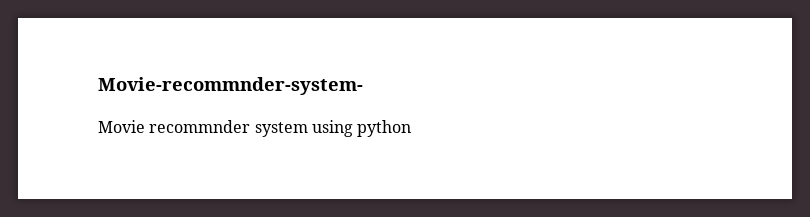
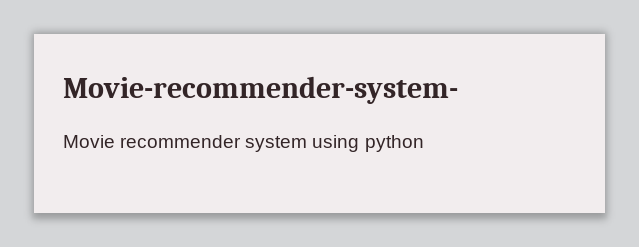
- Movie-recommnder-system-
+ Movie-recommender-system-
- Movie recommnder system using python
+ Movie recommender system using python

